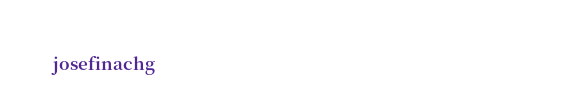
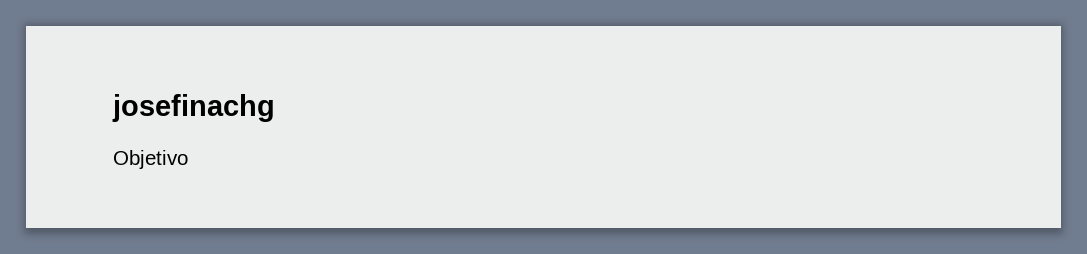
+ Objetivo

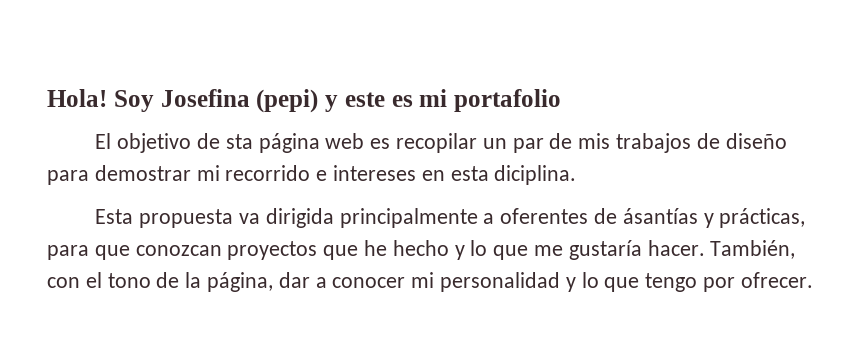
- josefinachg
- Objetivo
+ Hola! Soy Josefina (pepi) y este es mi portafolio
+ El objetivo de sta página web es recopilar un par de mis trabajos de diseño para demostrar mi recorrido e intereses en esta diciplina.
+ Esta propuesta va dirigida principalmente a oferentes de ásantías y prácticas, para que conozcan proyectos que he hecho y lo que me gustaría hacer. También, con el tono de la página, dar a conocer mi personalidad y lo que tengo por ofrecer.

